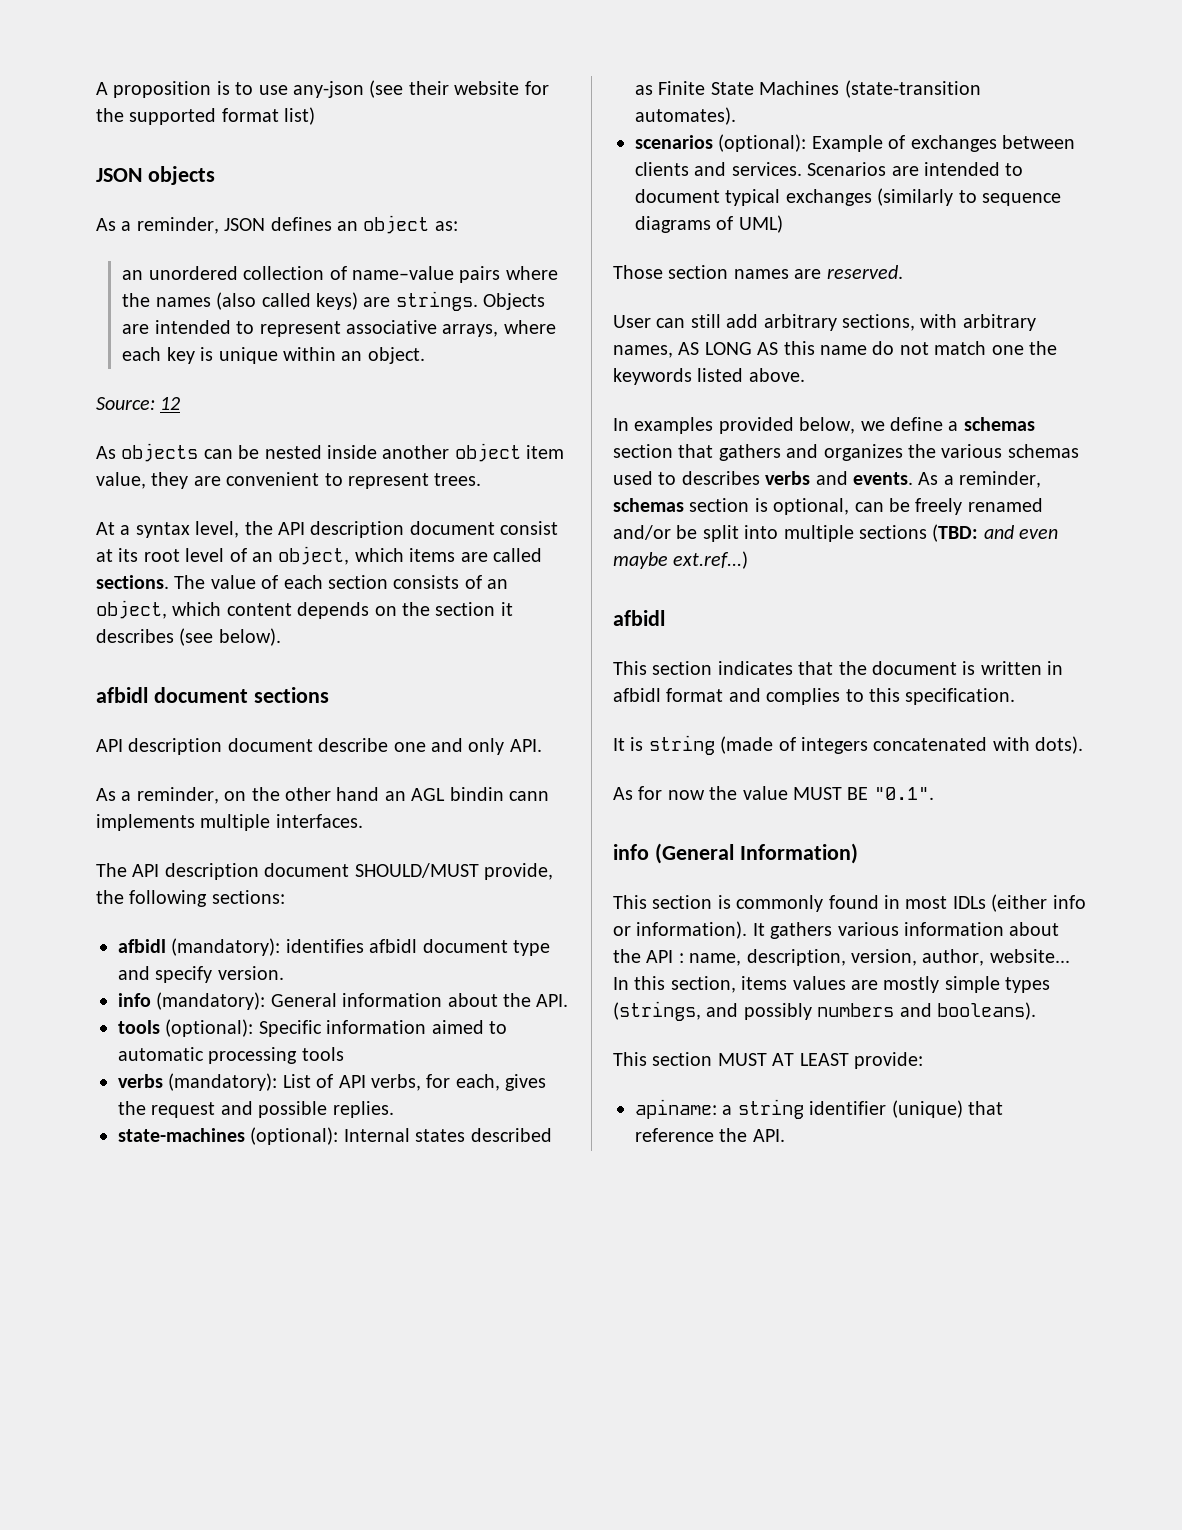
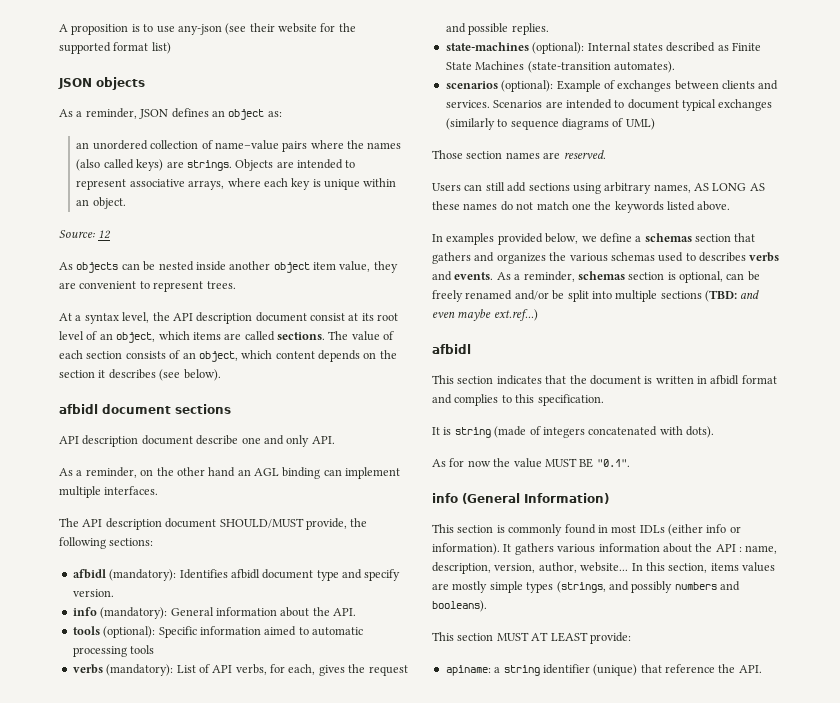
- As a reminder, on the other hand an AGL bindin cann implements multiple interfaces.
+ As a reminder, on the other hand an AGL binding can implement multiple interfaces.
- afbidl (mandatory): identifies afbidl document type and specify version.
+ afbidl (mandatory): Identifies afbidl document type and specify version.
- User can still add arbitrary sections, with arbitrary names, AS LONG AS this name do not match one the keywords listed above.
+ Users can still add sections using arbitrary names, AS LONG AS these names do not match one the keywords listed above.

